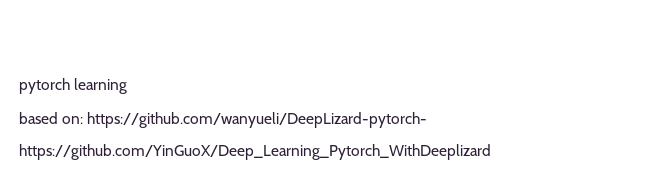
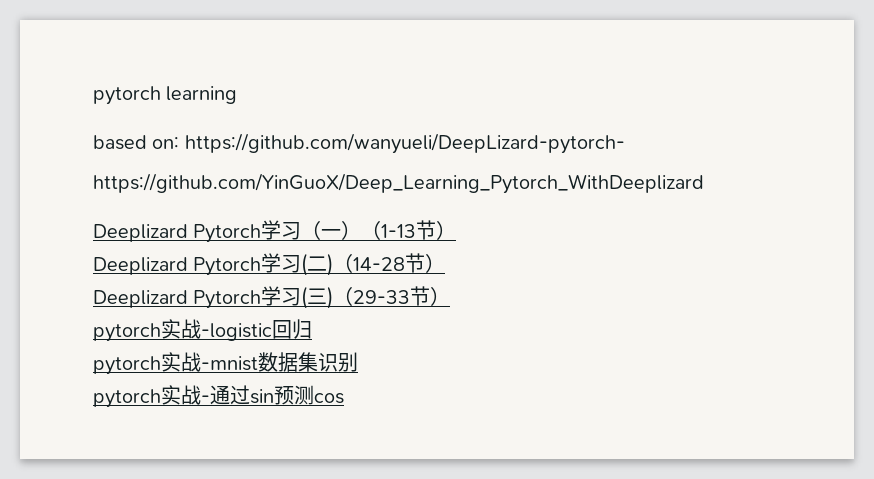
+ Deeplizard Pytorch学习（一）（1-13节）
+ Deeplizard Pytorch学习(二)（14-28节）
+ Deeplizard Pytorch学习(三)（29-33节）
+ pytorch实战-logistic回归
+ pytorch实战-mnist数据集识别
+ pytorch实战-通过sin预测cos

